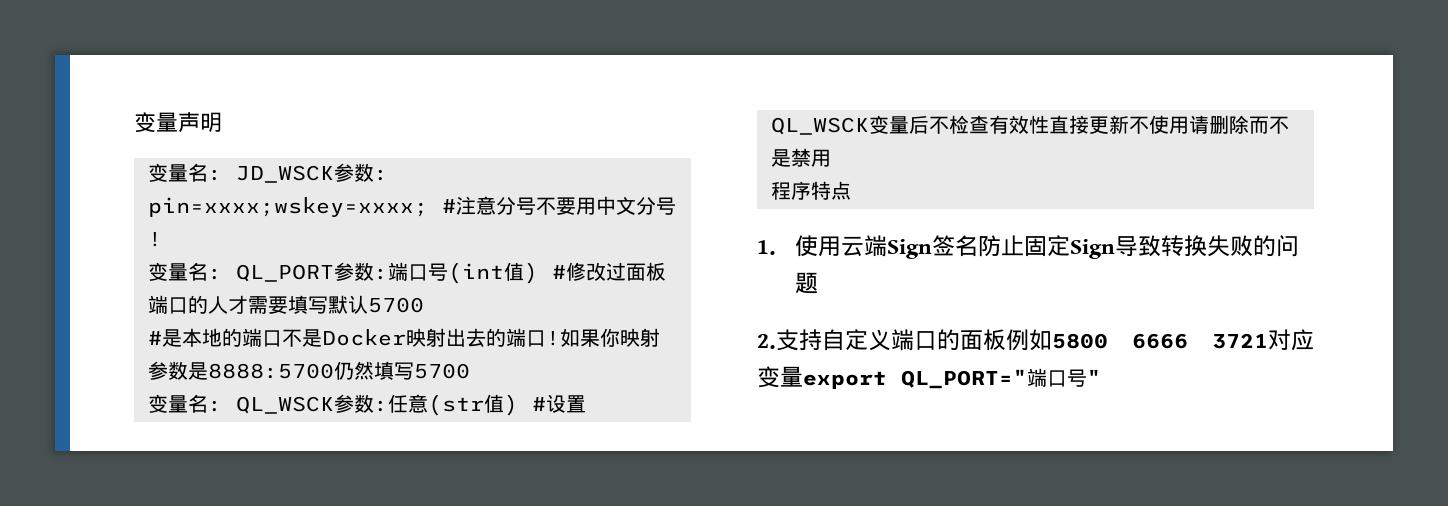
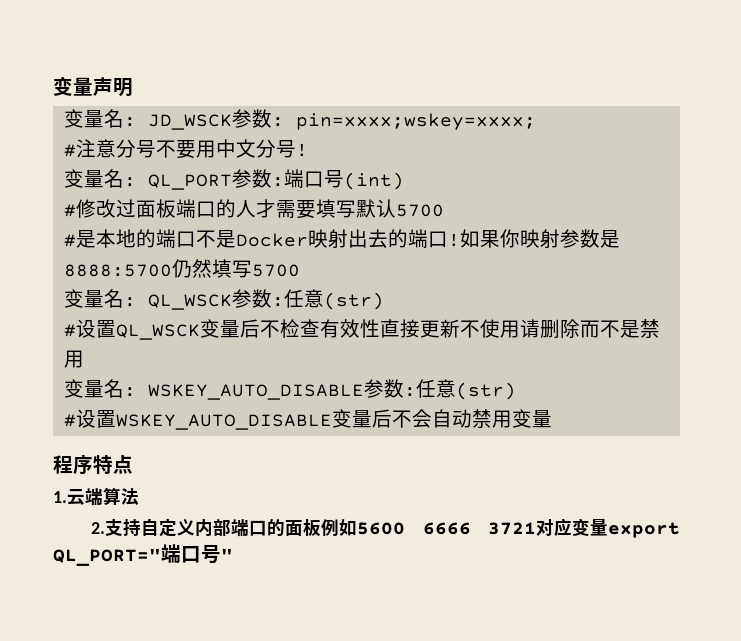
- 变量名: JD_WSCK参数: pin=xxxx;wskey=xxxx; #注意分号不要用中文分号!
+ 变量名: JD_WSCK参数: pin=xxxx;wskey=xxxx;
+ #注意分号不要用中文分号!
- 变量名: QL_PORT参数:端口号(int值) #修改过面板端口的人才需要填写默认5700
+ 变量名: QL_PORT参数:端口号(int)
+ #修改过面板端口的人才需要填写默认5700
- 变量名: QL_WSCK参数:任意(str值) #设置QL_WSCK变量后不检查有效性直接更新不使用请删除而不是禁用
+ 变量名: QL_WSCK参数:任意(str)
+ #设置QL_WSCK变量后不检查有效性直接更新不使用请删除而不是禁用
+ 变量名: WSKEY_AUTO_DISABLE参数:任意(str)
+ #设置WSKEY_AUTO_DISABLE变量后不会自动禁用变量
  程序特点
- 1.使用云端Sign签名防止固定Sign导致转换失败的问题
+ 1.云端算法
- 2.支持自定义端口的面板例如5800 6666 3721对应变量export QL_PORT="端口号"
+ 2.支持自定义内部端口的面板例如5600 6666 3721对应变量export QL_PORT="端口号"

